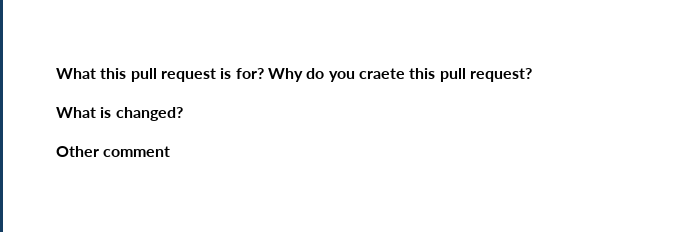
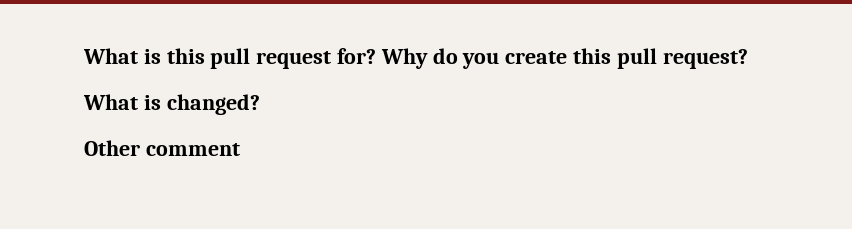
- What this pull request is for?
+ What is this pull request for?
- Why do you craete this pull request?
+ Why do you create this pull request?

